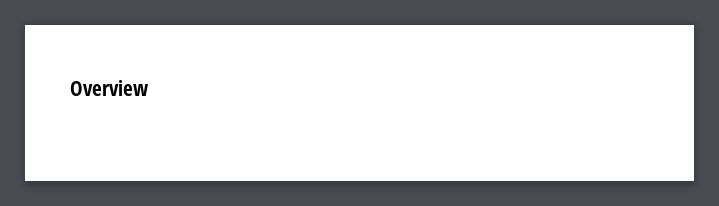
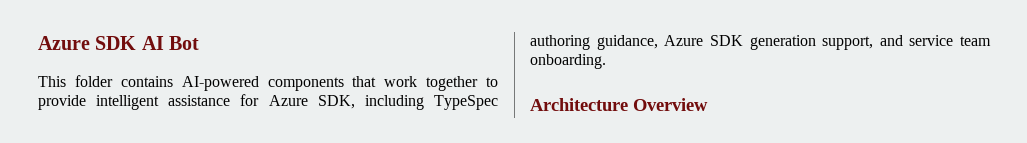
- Overview
+ Azure SDK AI Bot
+ This folder contains AI-powered components that work together to provide intelligent assistance for Azure SDK, including TypeSpec authoring guidance, Azure SDK generation support, and service team onboarding.
+ Architecture Overview

